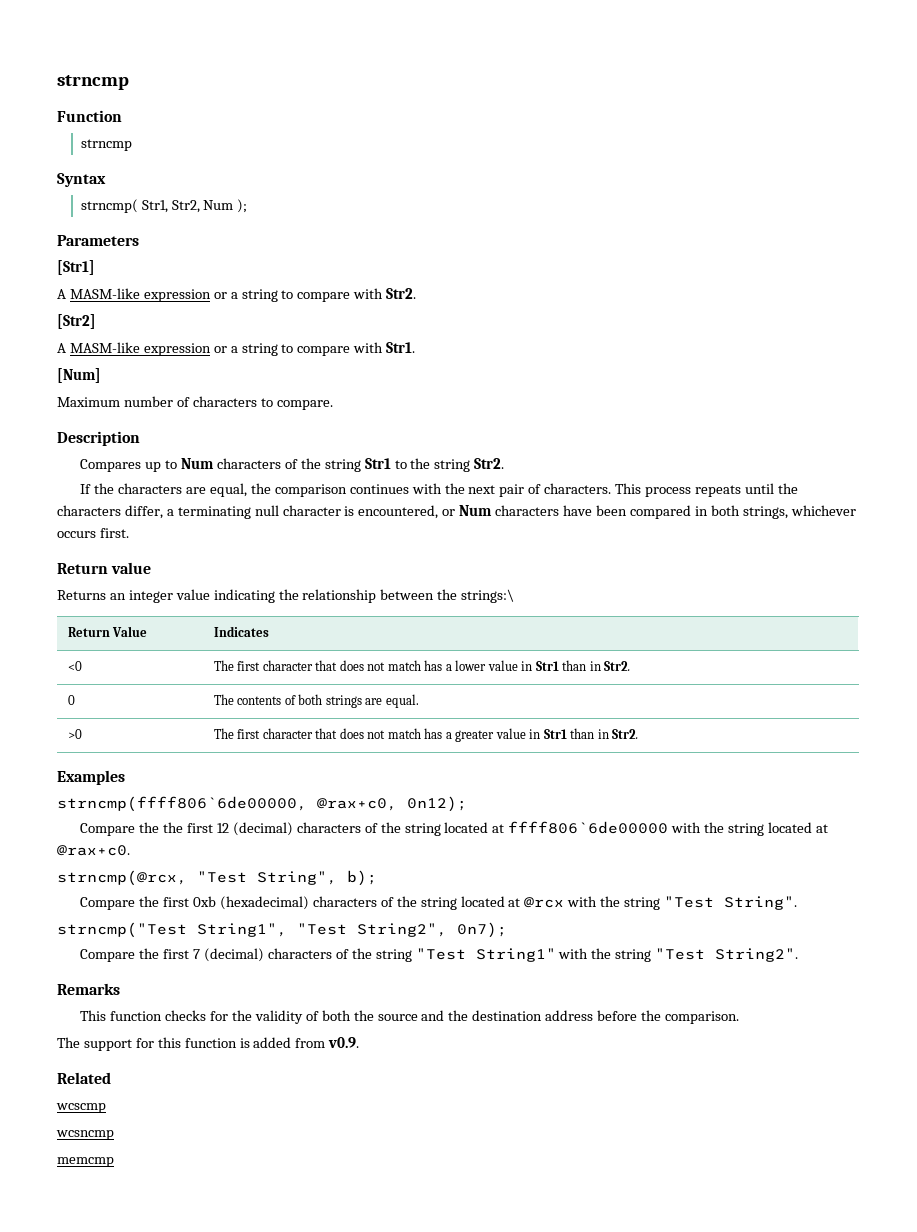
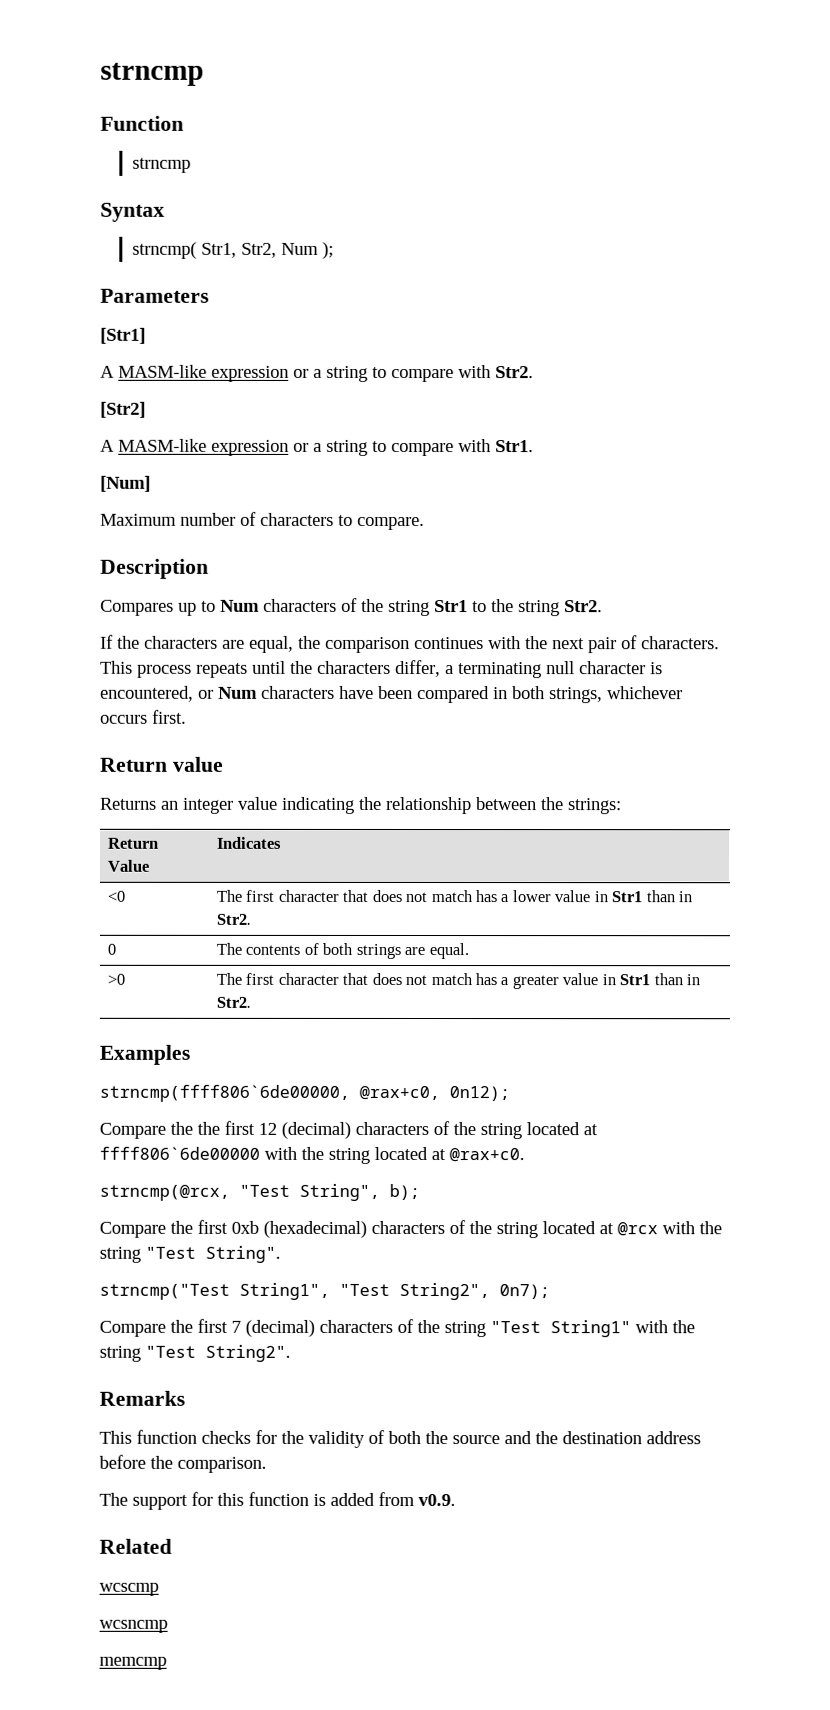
- Returns an integer value indicating the relationship between the strings:\
+ Returns an integer value indicating the relationship between the strings:

